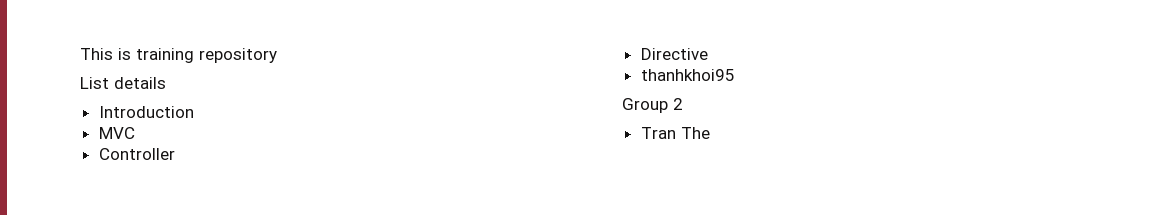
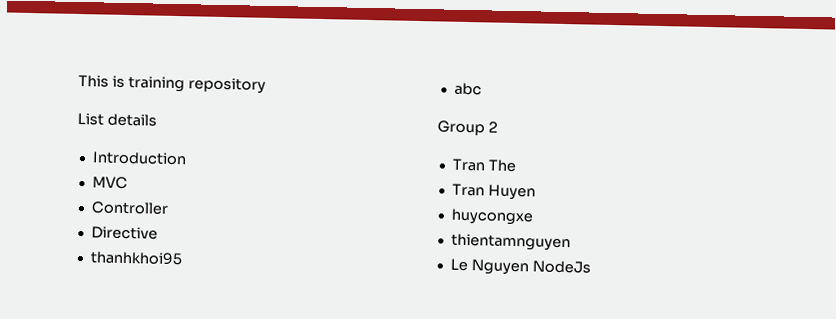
+ abc
+ Tran Huyen
+ huycongxe
+ thientamnguyen
+ Le Nguyen NodeJs

